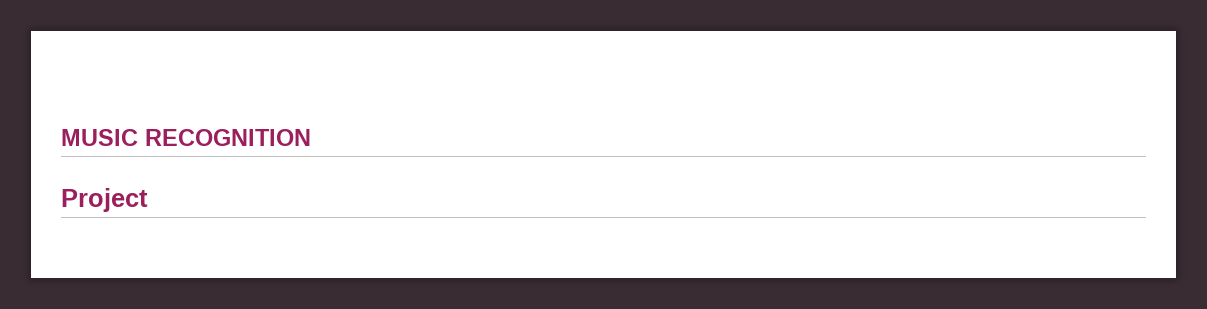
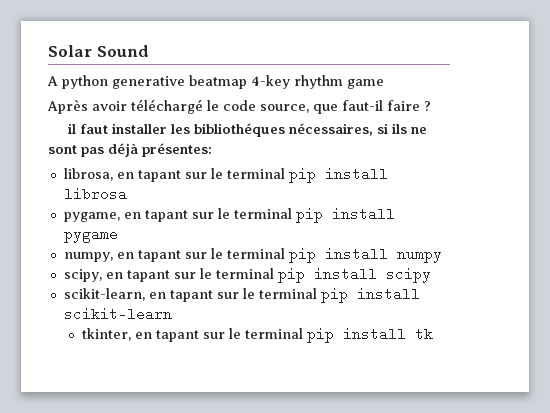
- MUSIC RECOGNITION
- Project
+ Solar Sound
+ A python generative beatmap 4-key rhythm game
+ Après avoir téléchargé le code source, que faut-il faire ?
+ il faut installer les bibliothéques nécessaires, si ils ne sont pas déjà présentes:
+ librosa, en tapant sur le terminal pip install librosa
+ pygame, en tapant sur le terminal pip install pygame
+ numpy, en tapant sur le terminal pip install numpy
+ scipy, en tapant sur le terminal pip install scipy
+ scikit-learn, en tapant sur le terminal pip install scikit-learn
+ tkinter, en tapant sur le terminal pip install tk

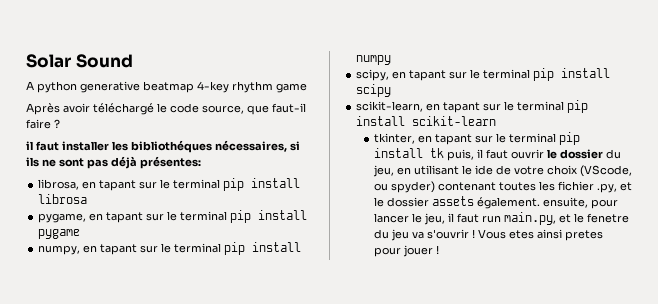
- tkinter, en tapant sur le terminal pip install tk
+ tkinter, en tapant sur le terminal pip install tk puis, il faut ouvrir le dossier du jeu, en utilisant le ide de votre choix (VScode, ou spyder) contenant toutes les fichier .py, et le dossier assets également. ensuite, pour lancer le jeu, il faut run main.py, et le fenetre du jeu va s'ouvrir ! Vous etes ainsi pretes pour jouer !

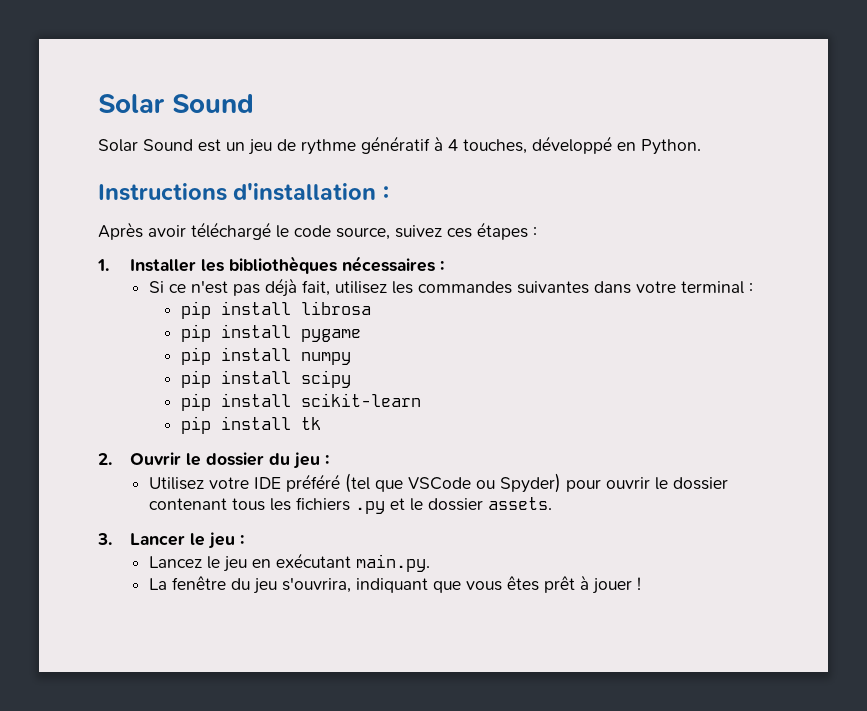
- A python generative beatmap 4-key rhythm game
+ Solar Sound est un jeu de rythme génératif à 4 touches, développé en Python.
+ Instructions d'installation :
- Après avoir téléchargé le code source, que faut-il faire ?
- il faut installer les bibliothéques nécessaires, si ils ne sont pas déjà présentes:
- librosa, en tapant sur le terminal pip install librosa
- pygame, en tapant sur le terminal pip install pygame
- numpy, en tapant sur le terminal pip install numpy
- scipy, en tapant sur le terminal pip install scipy
- scikit-learn, en tapant sur le terminal pip install scikit-learn
- tkinter, en tapant sur le terminal pip install tk puis, il faut ouvrir le dossier du jeu, en utilisant le ide de votre choix (VScode, ou spyder) contenant toutes les fichier .py, et le dossier assets également. ensuite, pour lancer le jeu, il faut run main.py, et le fenetre du jeu va s'ouvrir ! Vous etes ainsi pretes pour jouer !
+ Après avoir téléchargé le code source, suivez ces étapes :
+ 1. Installer les bibliothèques nécessaires :
+ Si ce n'est pas déjà fait, utilisez les commandes suivantes dans votre terminal :
+ pip install librosa
+ pip install pygame
+ pip install numpy
+ pip install scipy
+ pip install scikit-learn
+ pip install tk
+ 2. Ouvrir le dossier du jeu :
+ Utilisez votre IDE préféré (tel que VSCode ou Spyder) pour ouvrir le dossier contenant tous les fichiers .py et le dossier assets.
+ 3. Lancer le jeu :
+ Lancez le jeu en exécutant main.py.
+ La fenêtre du jeu s'ouvrira, indiquant que vous êtes prêt à jouer !

